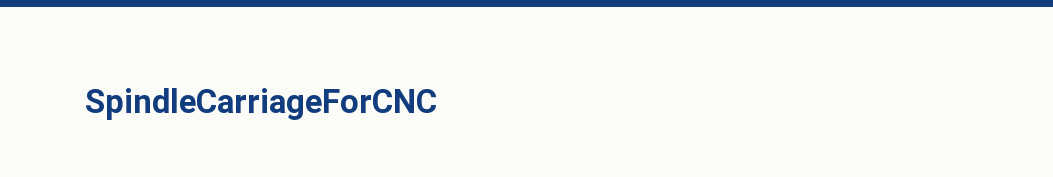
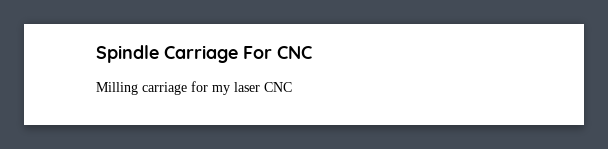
- SpindleCarriageForCNC
+ Spindle Carriage For CNC
+ Milling carriage for my laser CNC

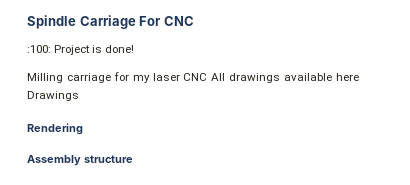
+ :100: Project is done!
- Milling carriage for my laser CNC
+ Milling carriage for my laser CNC All drawings available here Drawings
+ Rendering
+ Assembly structure

